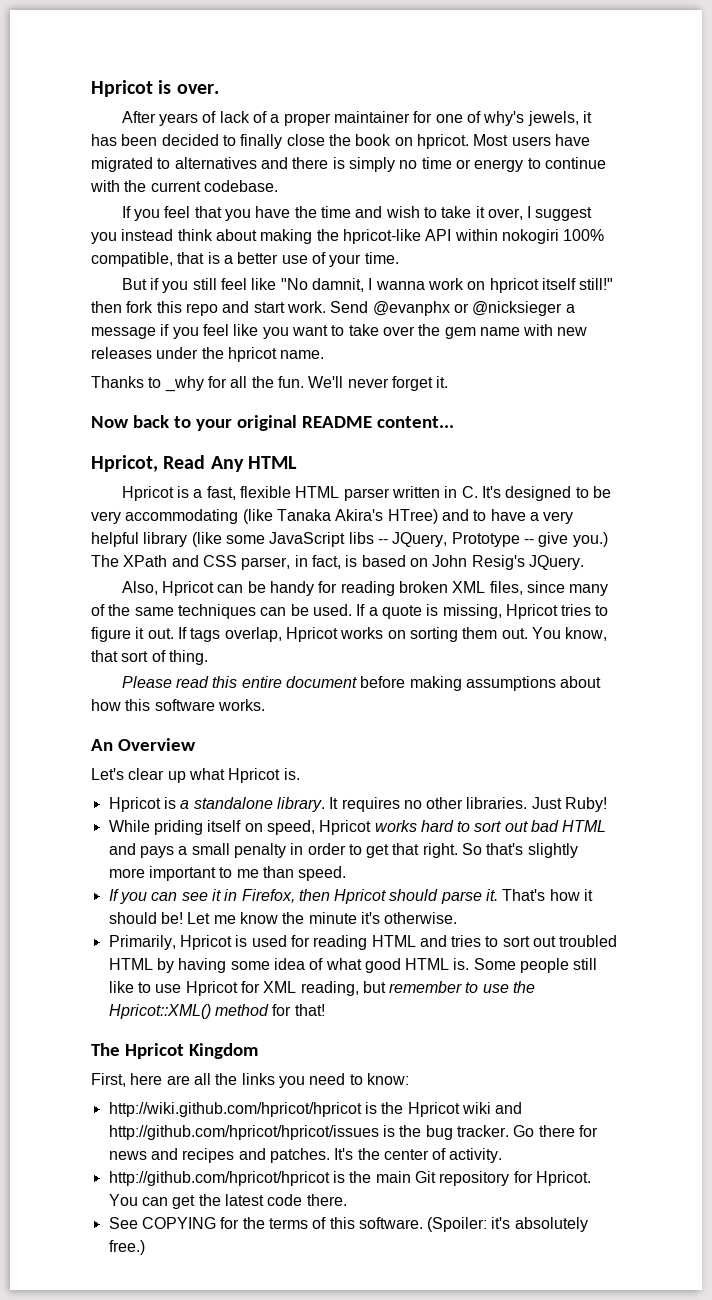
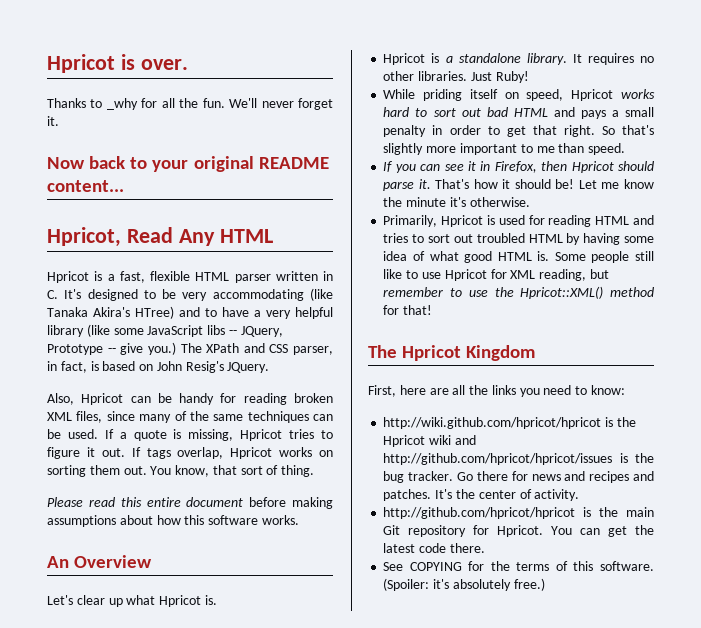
- After years of lack of a proper maintainer for one of why's jewels, it has been decided to finally close the book on hpricot. Most users have migrated to alternatives and there is simply no time or energy to continue with the current codebase.
- If you feel that you have the time and wish to take it over, I suggest you instead think about making the hpricot-like API within nokogiri 100% compatible, that is a better use of your time.
- But if you still feel like "No damnit, I wanna work on hpricot itself still!" then fork this repo and start work. Send @evanphx or @nicksieger a message if you feel like you want to take over the gem name with new releases under the hpricot name.

